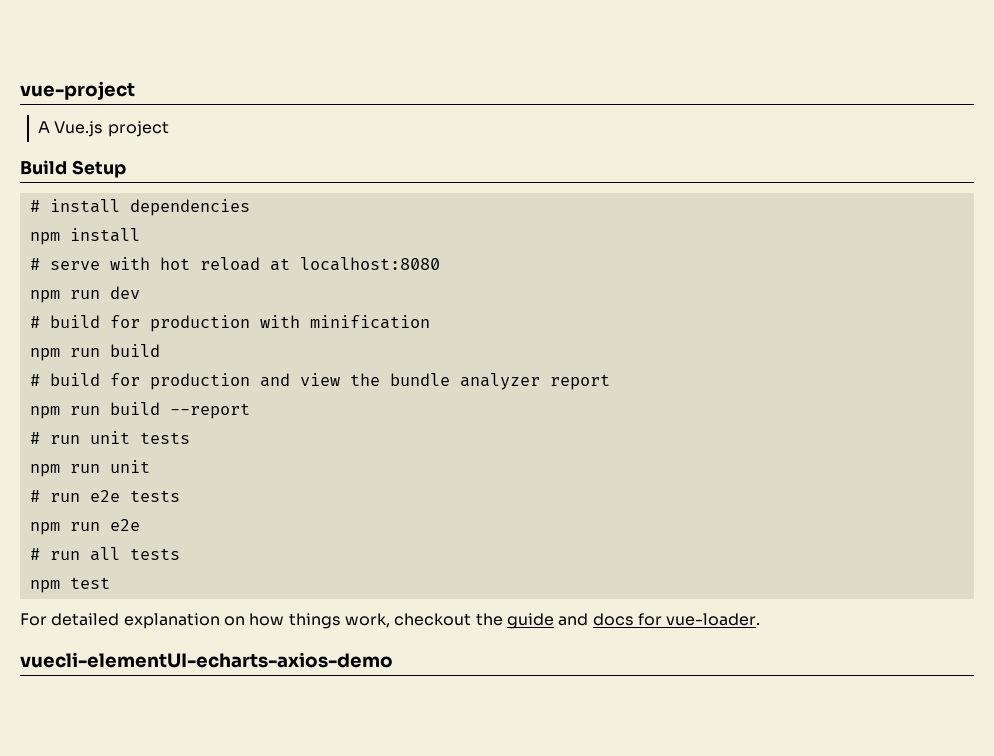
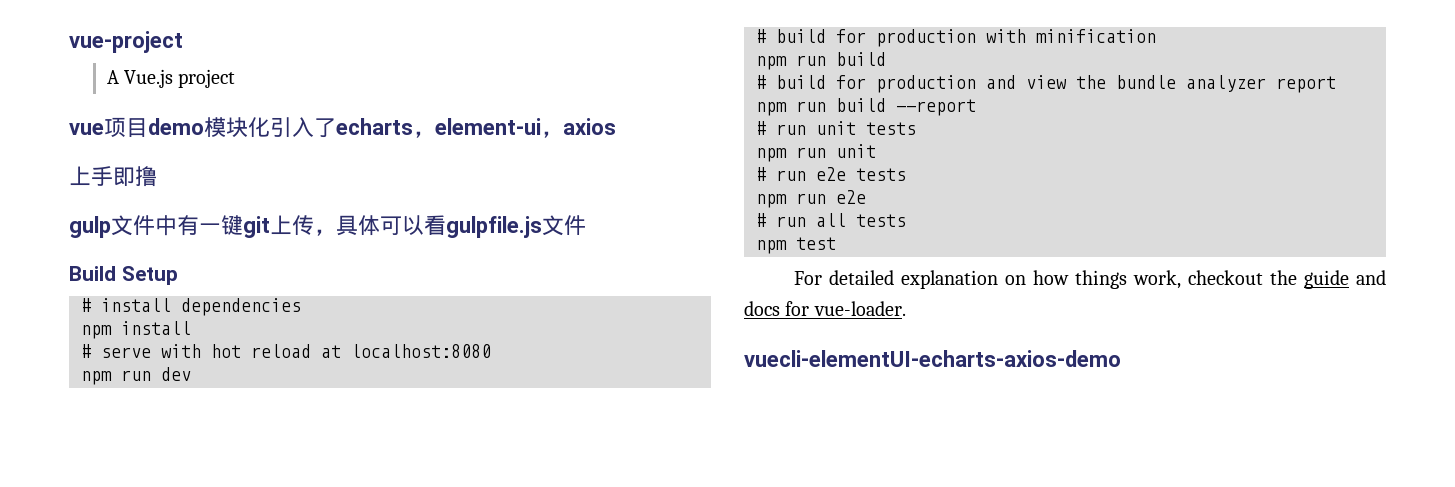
+ vue项目demo模块化引入了echarts，element-ui，axios
+ 上手即撸
+ gulp文件中有一键git上传，具体可以看gulpfile.js文件

